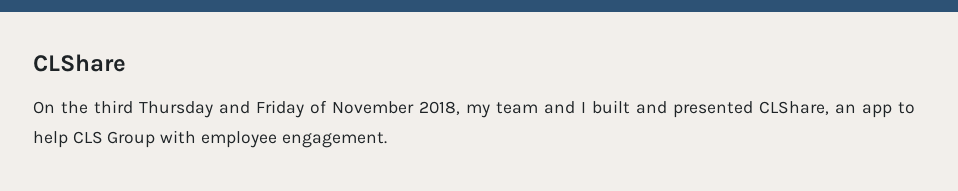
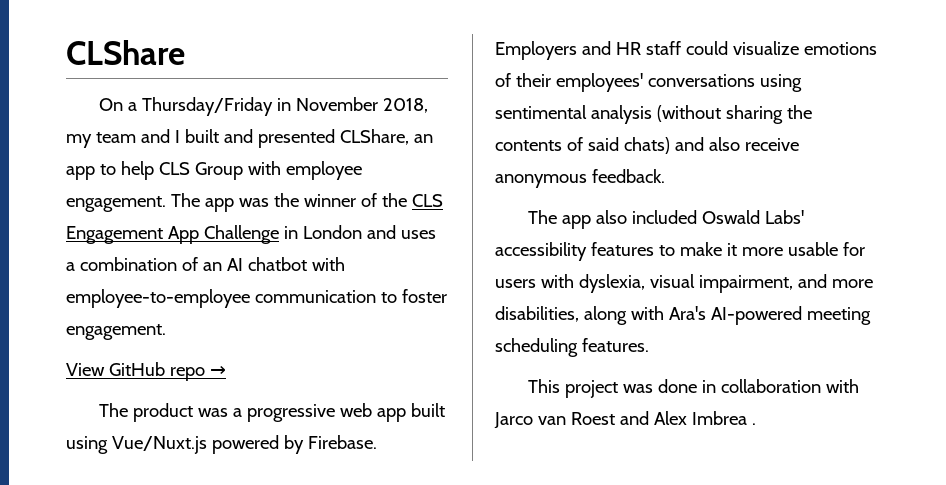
- On the third Thursday and Friday of November 2018, my team and I built and presented CLShare, an app to help CLS Group with employee engagement.
+ On a Thursday/Friday in November 2018, my team and I built and presented CLShare, an app to help CLS Group with employee engagement.
+ The app was the winner of the CLS Engagement App Challenge in London and uses a combination of an AI chatbot with employee-to-employee communication to foster engagement.
+ View GitHub repo →
+ The product was a progressive web app built using Vue/Nuxt.js powered by Firebase. Employers and HR staff could visualize emotions of their employees' conversations using sentimental analysis (without sharing the contents of said chats) and also receive anonymous feedback.
+ The app also included Oswald Labs' accessibility features to make it more usable for users with dyslexia, visual impairment, and more disabilities, along with Ara's AI-powered meeting scheduling features.
+ This project was done in collaboration with Jarco van Roest and Alex Imbrea .

